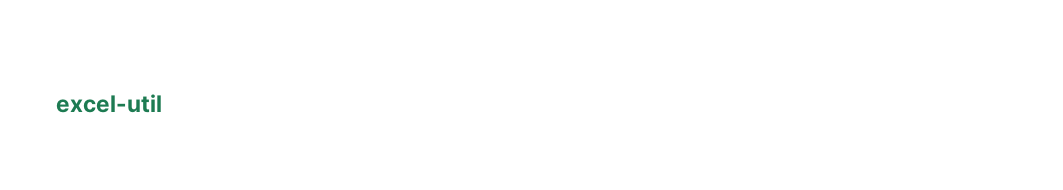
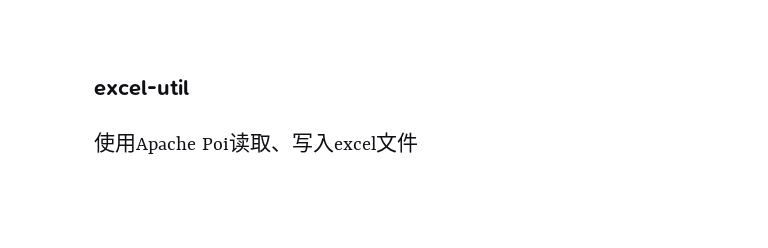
+ 使用Apache Poi读取、写入excel文件

